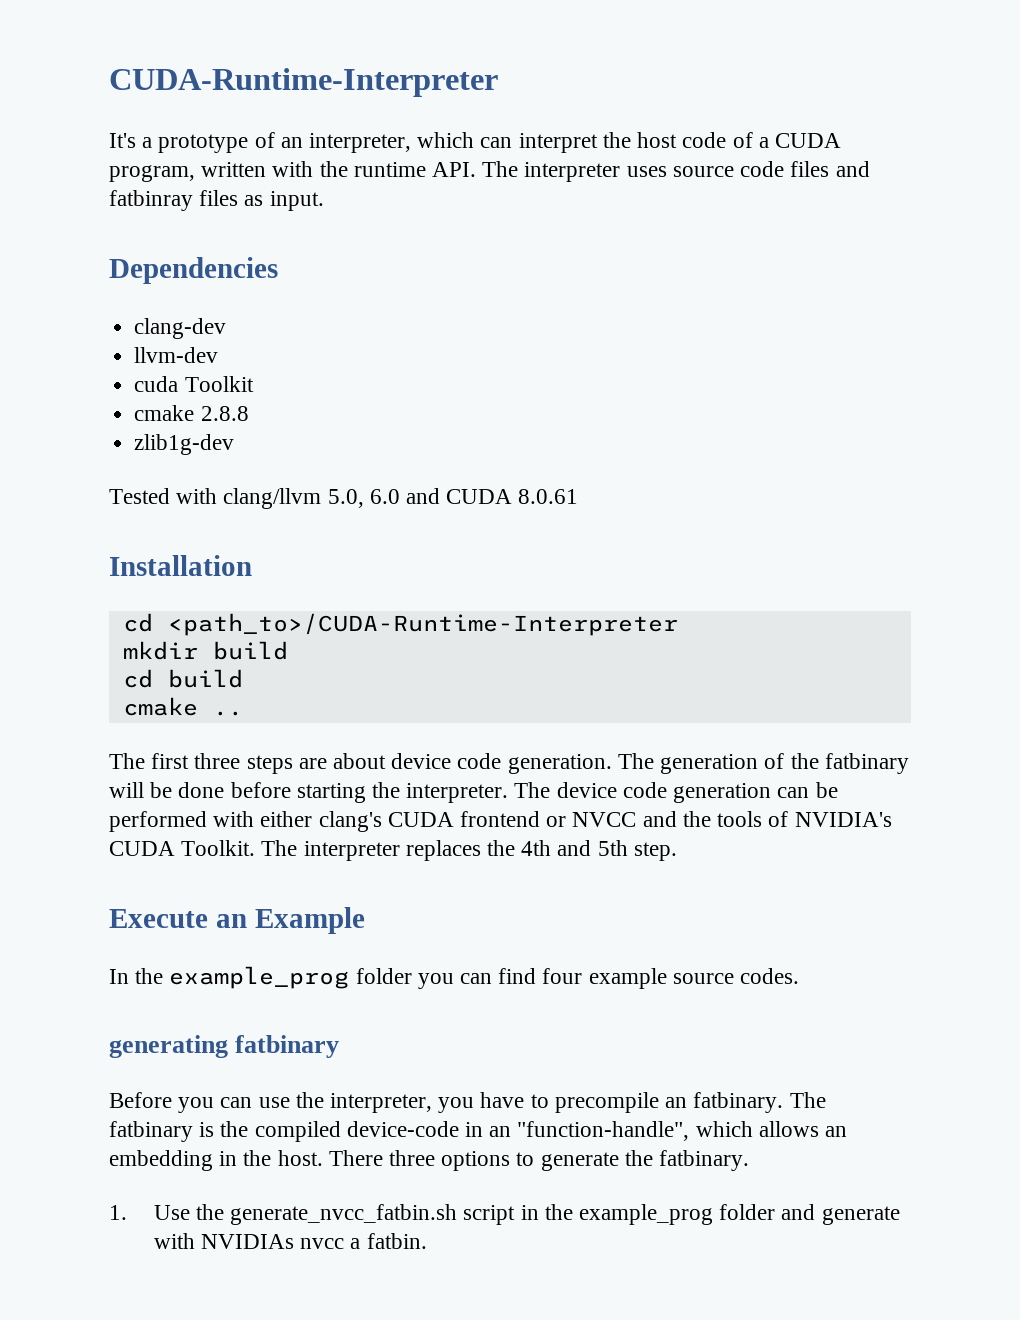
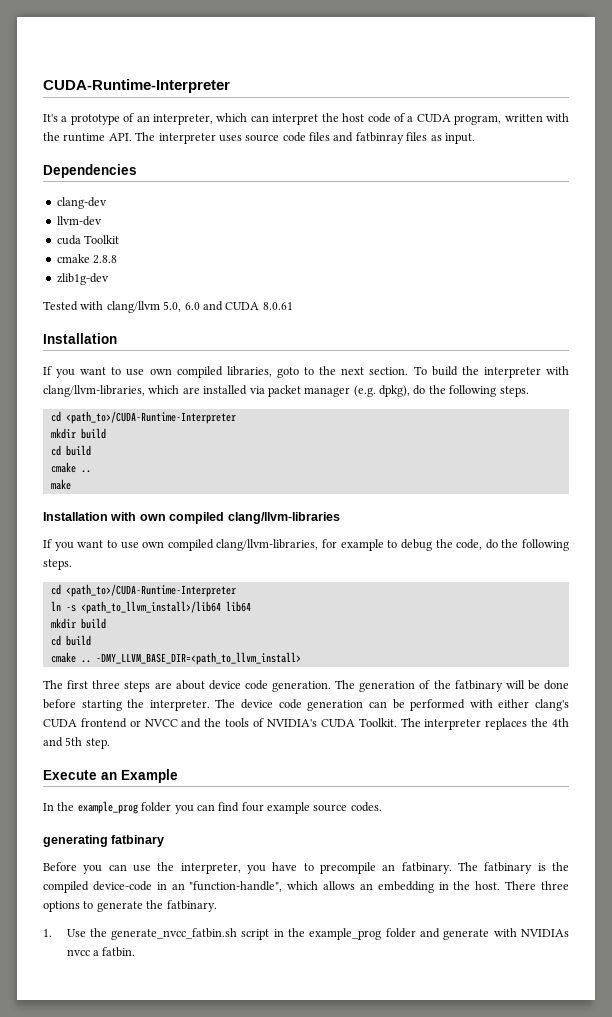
+ If you want to use own compiled libraries, goto to the next section. To build the interpreter with clang/llvm-libraries, which are installed via packet manager (e.g. dpkg), do the following steps.
+ make
+ Installation with own compiled clang/llvm-libraries
+ If you want to use own compiled clang/llvm-libraries, for example to debug the code, do the following steps.
+ cd <path_to>/CUDA-Runtime-Interpreter
+ ln -s <path_to_llvm_install>/lib64 lib64
+ mkdir build
+ cd build
+ cmake .. -DMY_LLVM_BASE_DIR=<path_to_llvm_install>

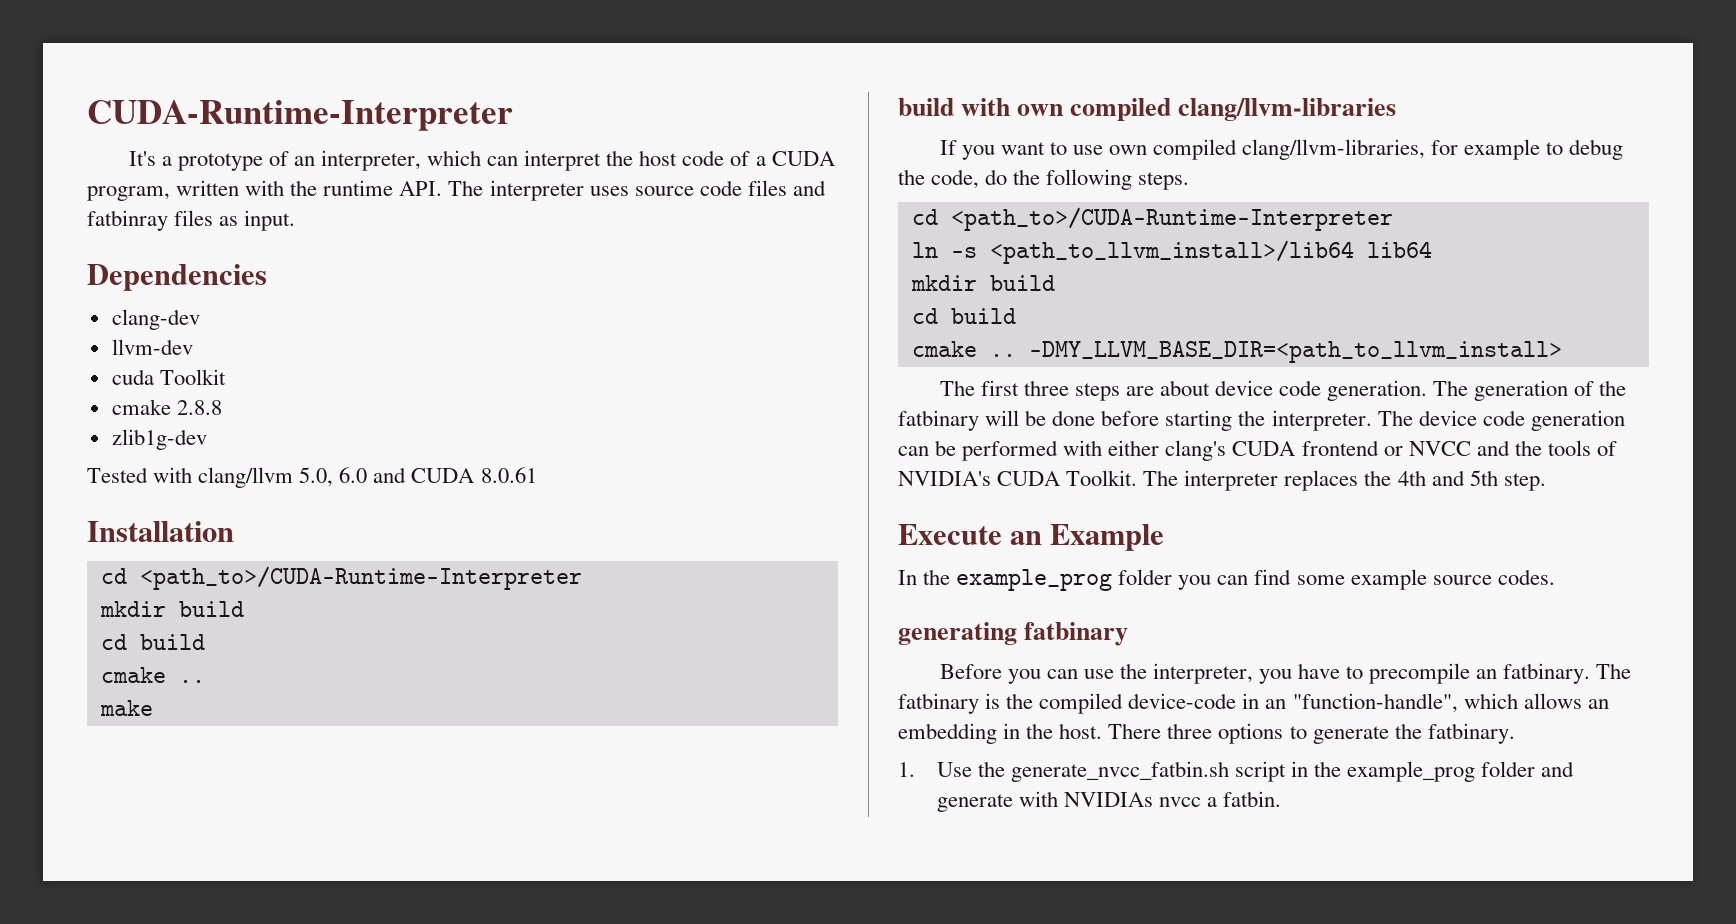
- If you want to use own compiled libraries, goto to the next section. To build the interpreter with clang/llvm-libraries, which are installed via packet manager (e.g. dpkg), do the following steps.
- Installation with own compiled clang/llvm-libraries
+ build with own compiled clang/llvm-libraries
- In the example_prog folder you can find four example source codes.
+ In the example_prog folder you can find some example source codes.

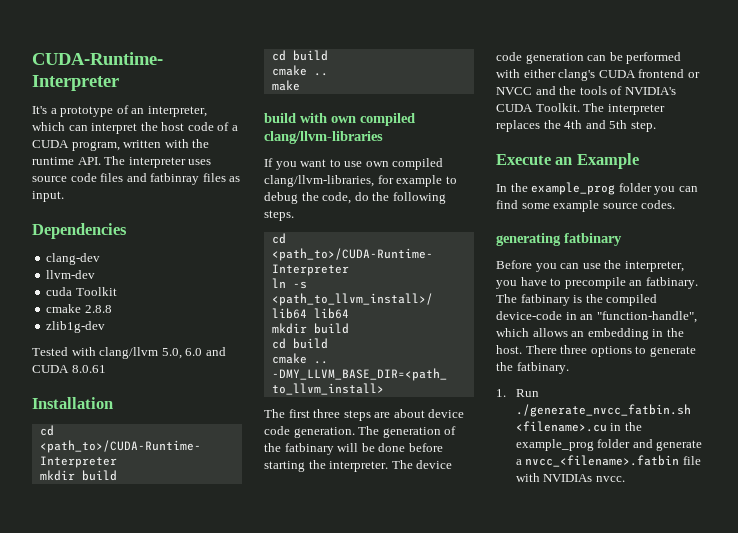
- 1. Use the generate_nvcc_fatbin.sh script in the example_prog folder and generate with NVIDIAs nvcc a fatbin.
+ 1. Run ./generate_nvcc_fatbin.sh <filename>.cu in the example_prog folder and generate a nvcc_<filename>.fatbin file with NVIDIAs nvcc.

